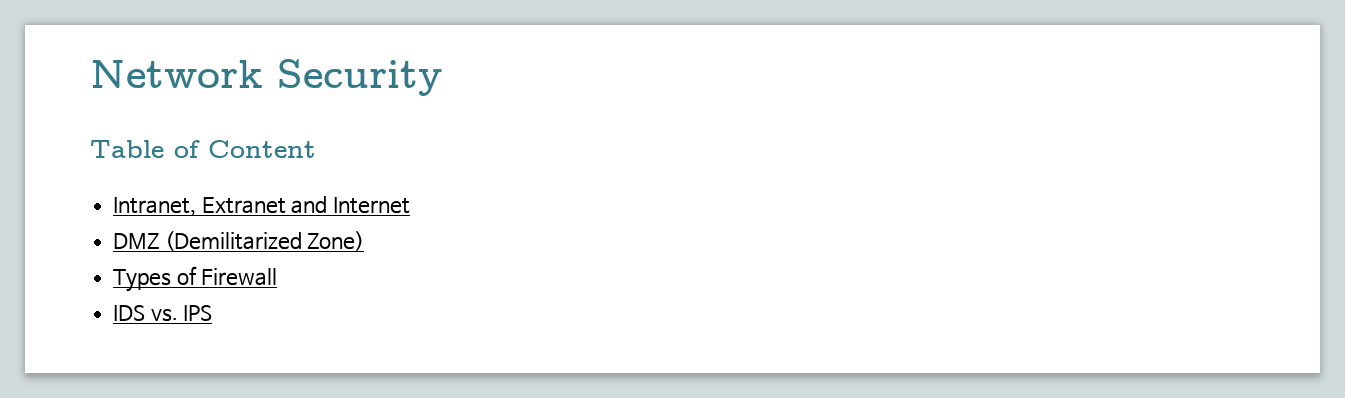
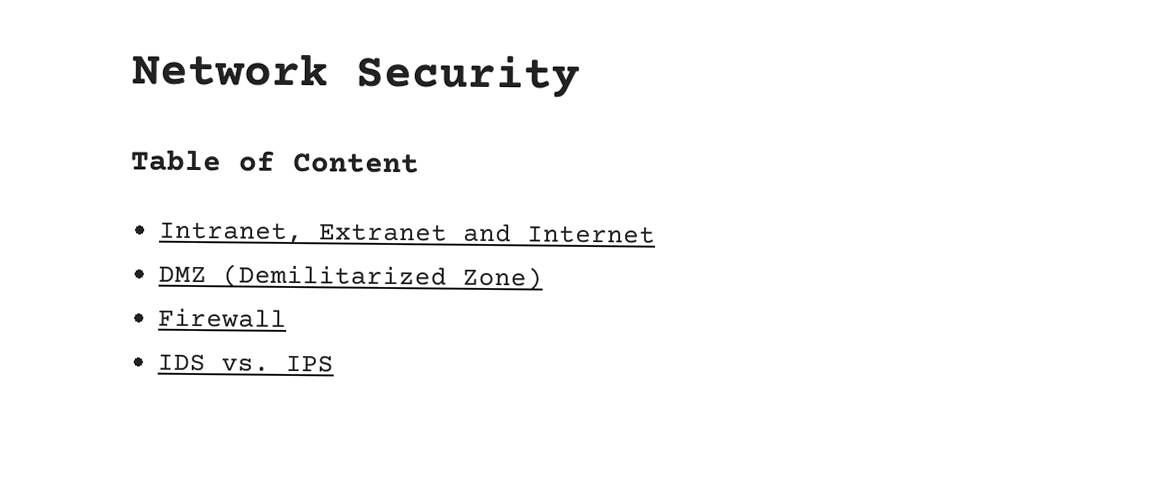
- Types of Firewall
+ Firewall

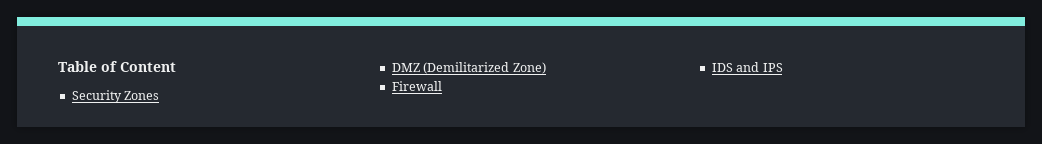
- Network Security
- Intranet, Extranet and Internet
+ Security Zones
- IDS vs. IPS
+ IDS and IPS

